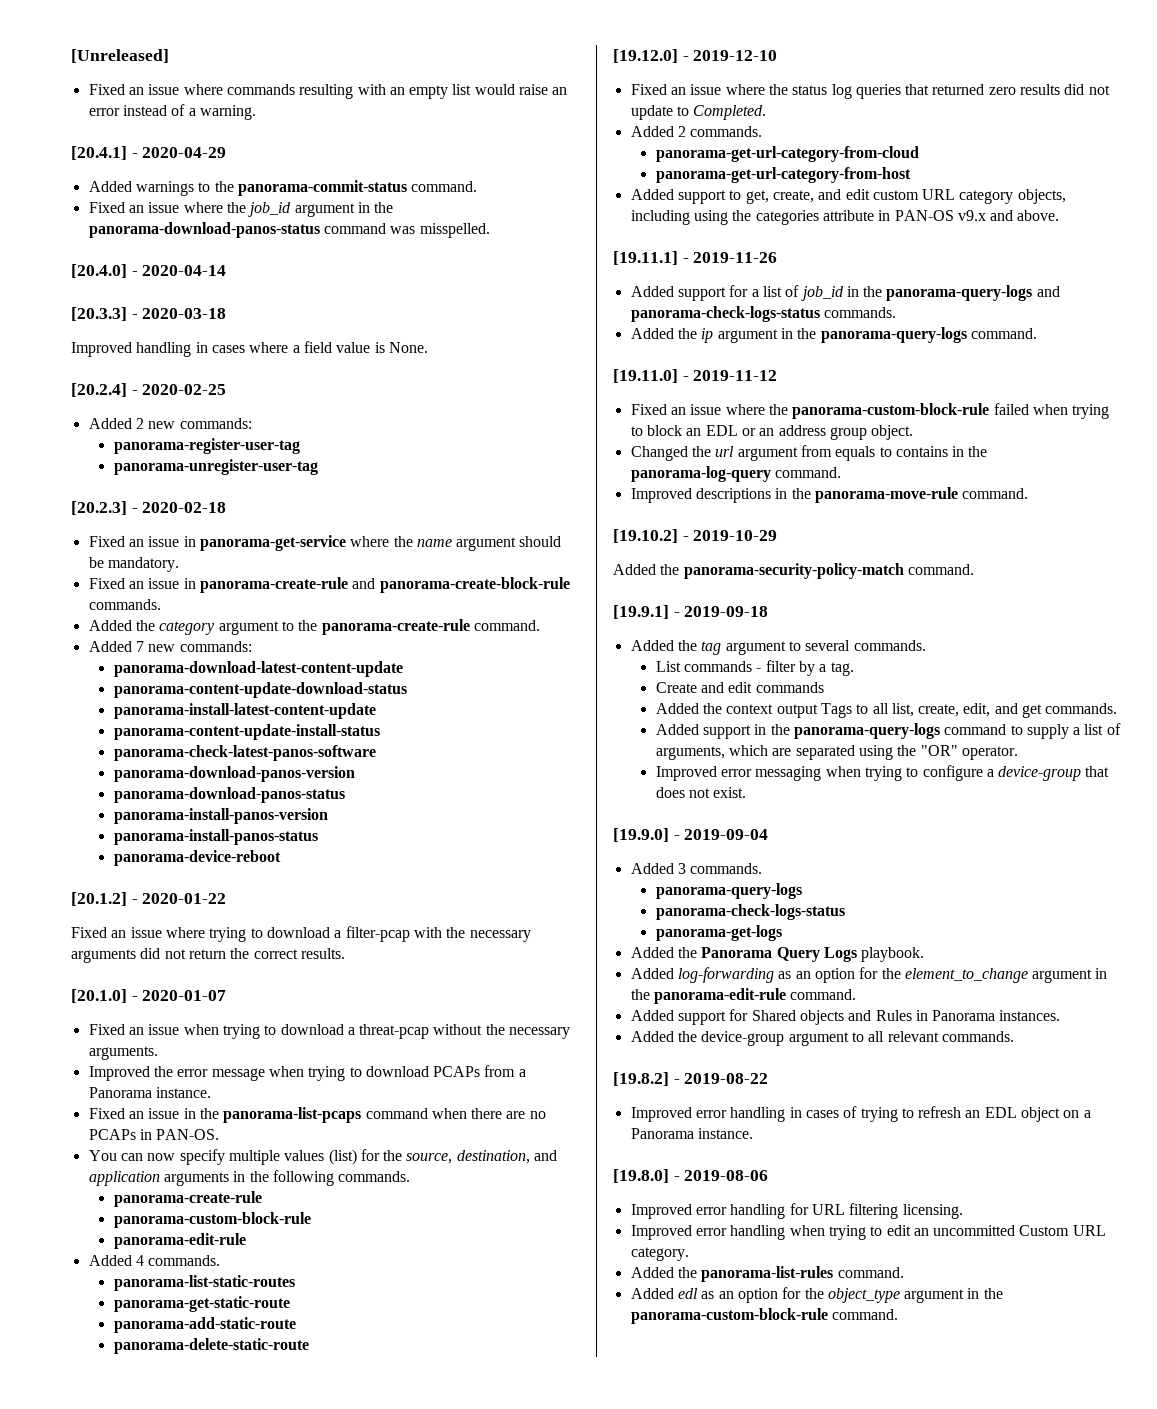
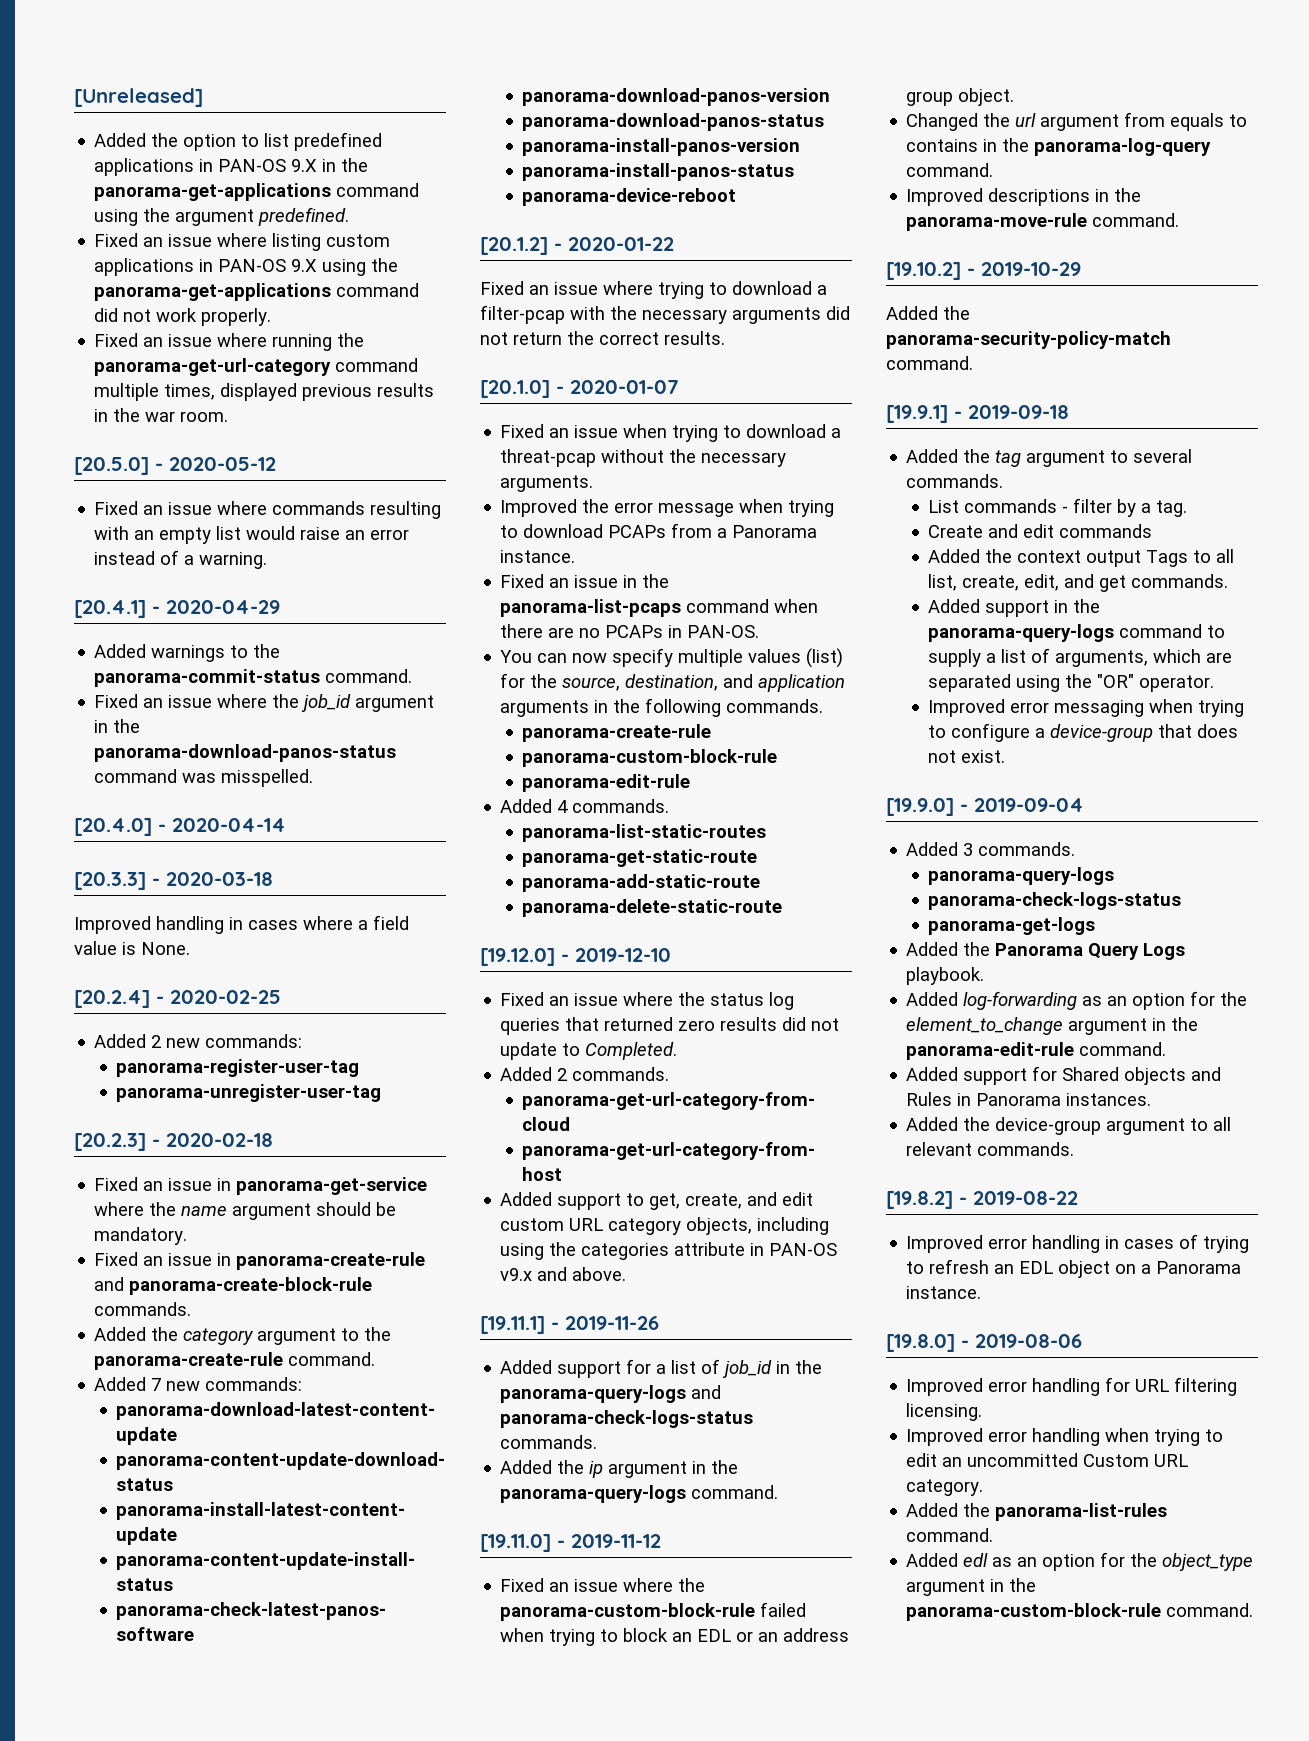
+ Added the option to list predefined applications in PAN-OS 9.X in the panorama-get-applications command using the argument predefined.
+ Fixed an issue where listing custom applications in PAN-OS 9.X using the panorama-get-applications command did not work properly.
+ Fixed an issue where running the panorama-get-url-category command multiple times, displayed previous results in the war room.
+ [20.5.0] - 2020-05-12

